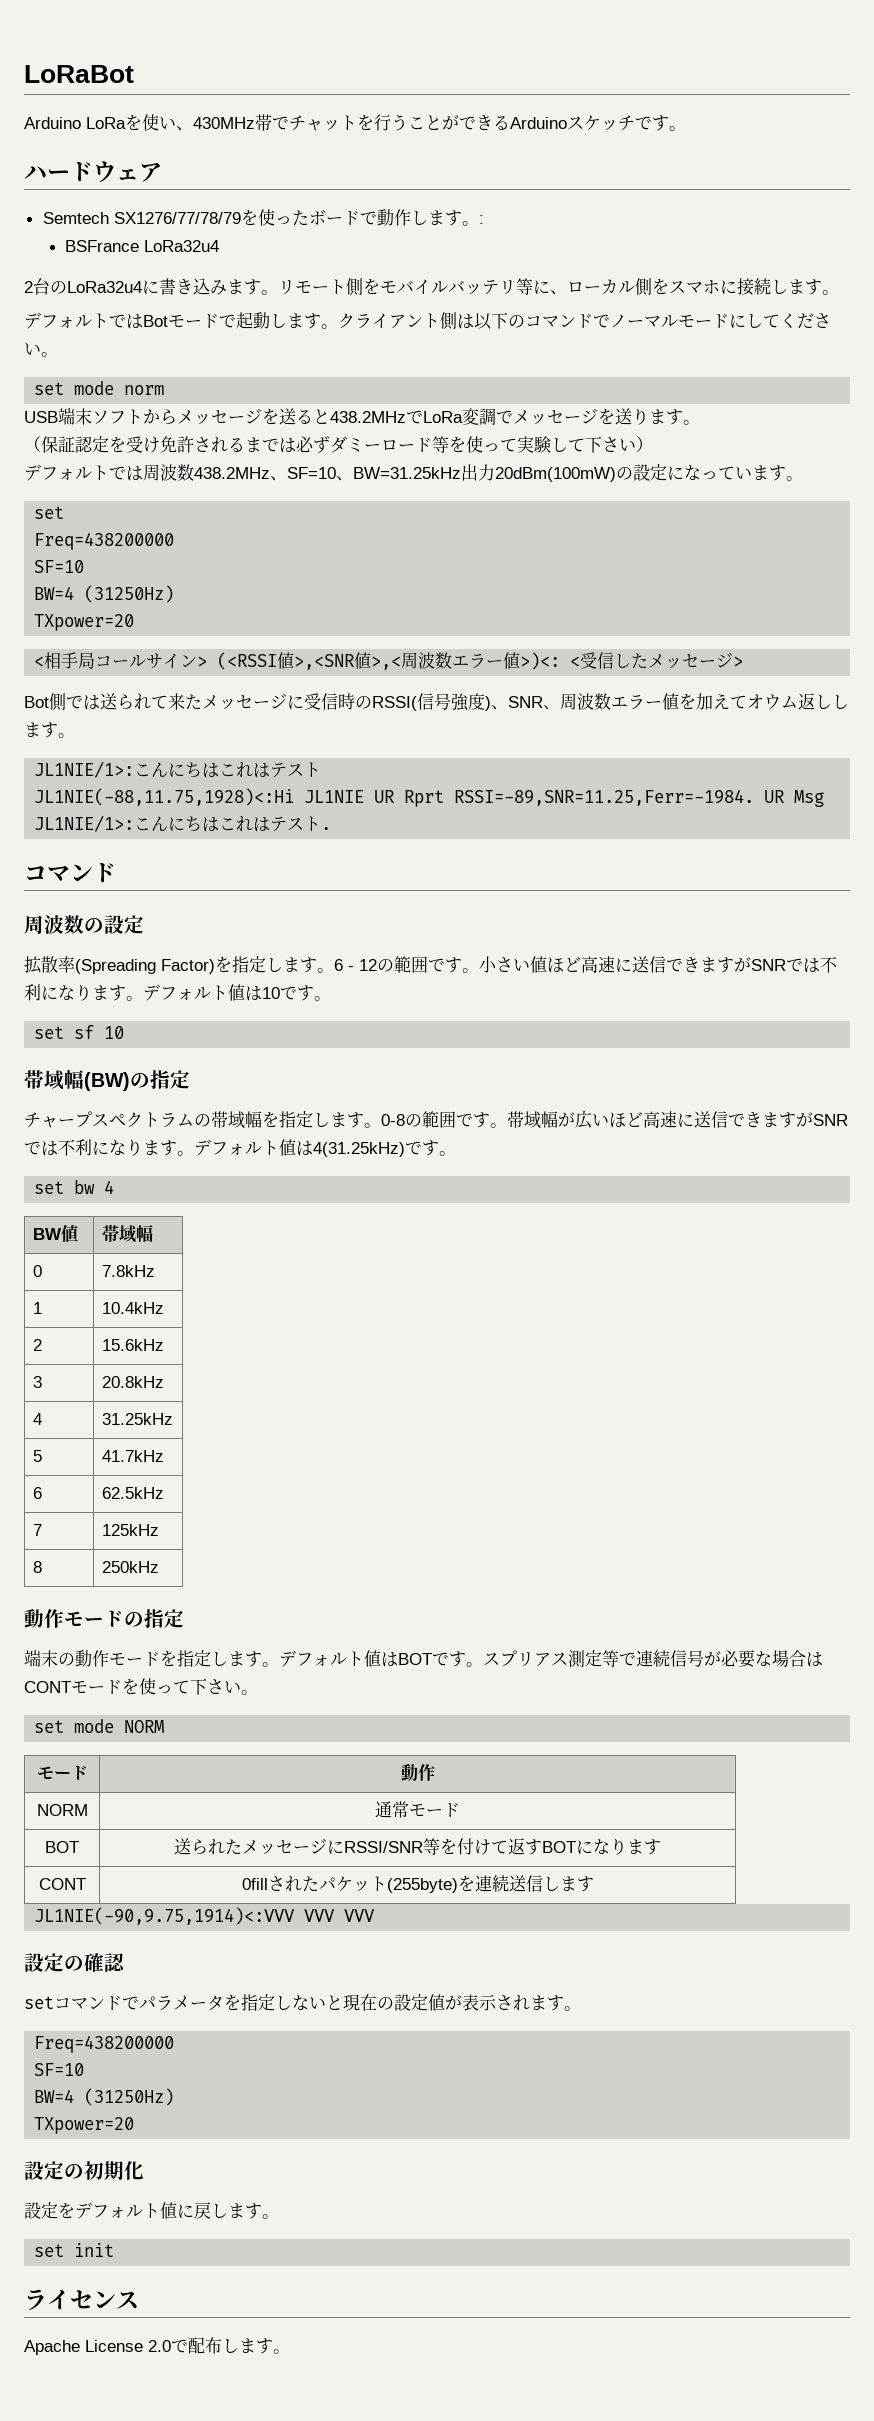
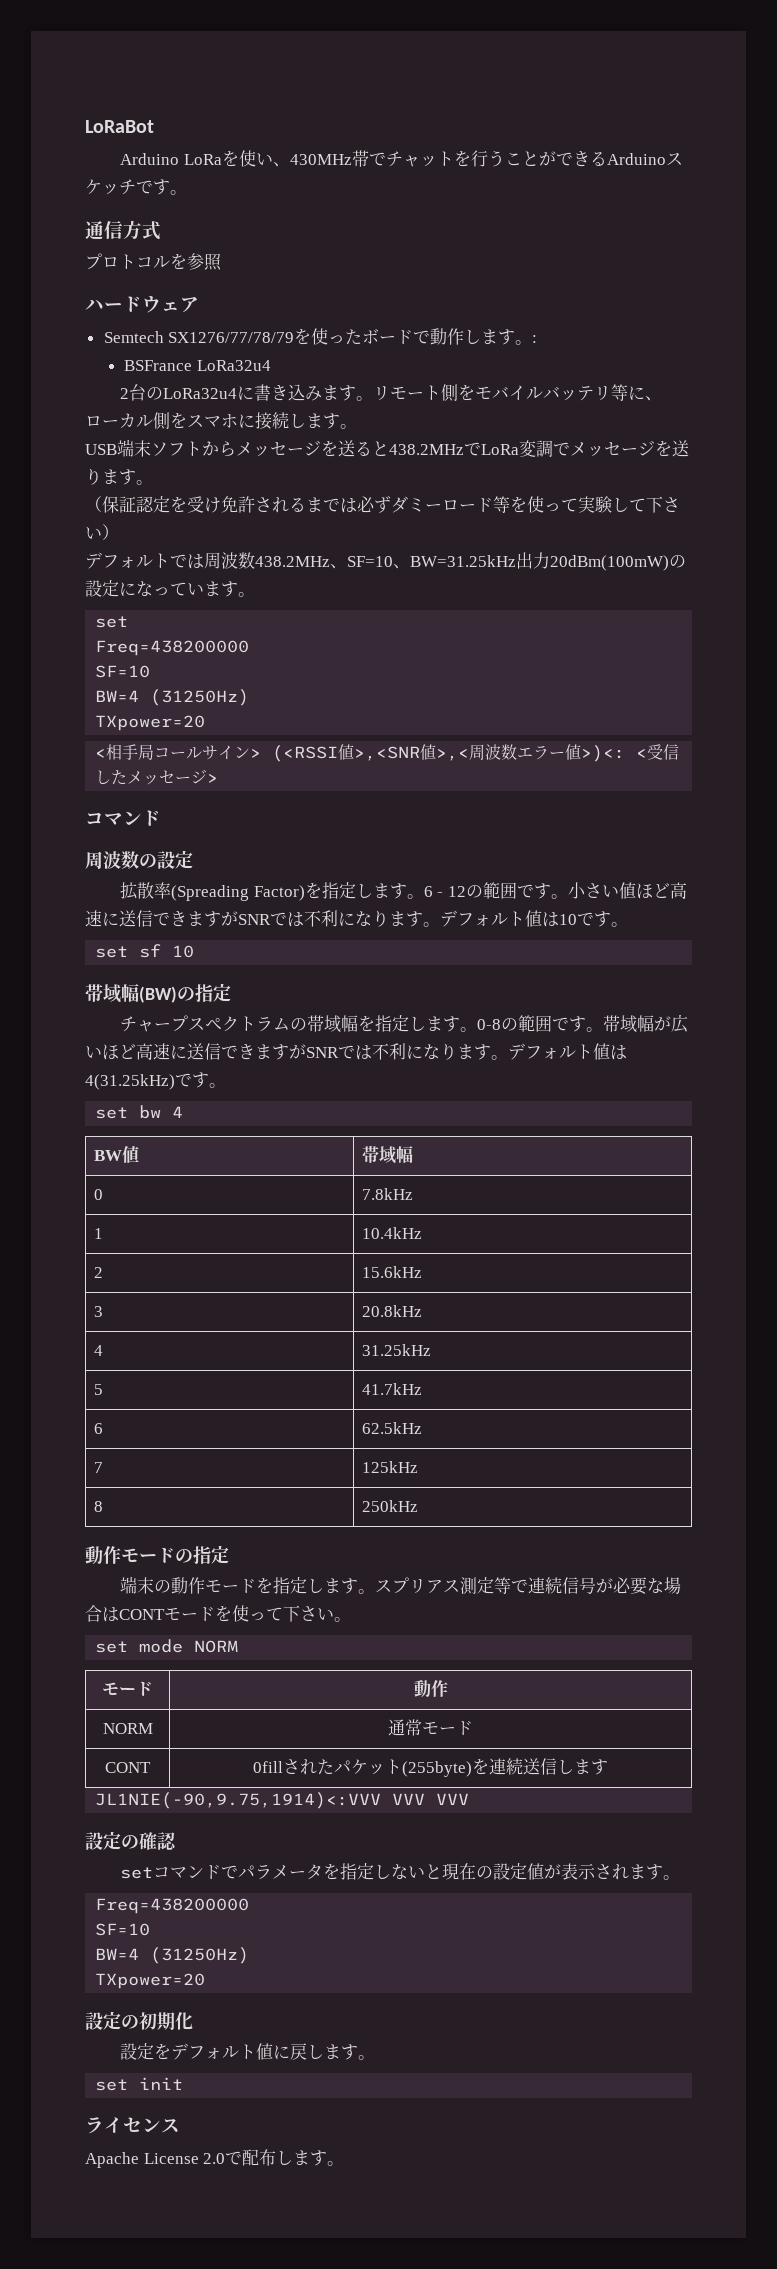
+ 通信方式
+ プロトコルを参照
- デフォルトではBotモードで起動します。クライアント側は以下のコマンドでノーマルモードにしてください。
- set mode norm
- Bot側では送られて来たメッセージに受信時のRSSI(信号強度)、SNR、周波数エラー値を加えてオウム返しします。
- JL1NIE/1>:こんにちはこれはテスト
- JL1NIE(-88,11.75,1928)<:Hi JL1NIE UR Rprt RSSI=-89,SNR=11.25,Ferr=-1984. UR Msg JL1NIE/1>:こんにちはこれはテスト.
- デフォルト値はBOTです。
- BOT | 送られたメッセージにRSSI/SNR等を付けて返すBOTになります

